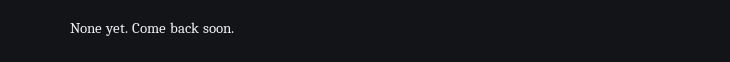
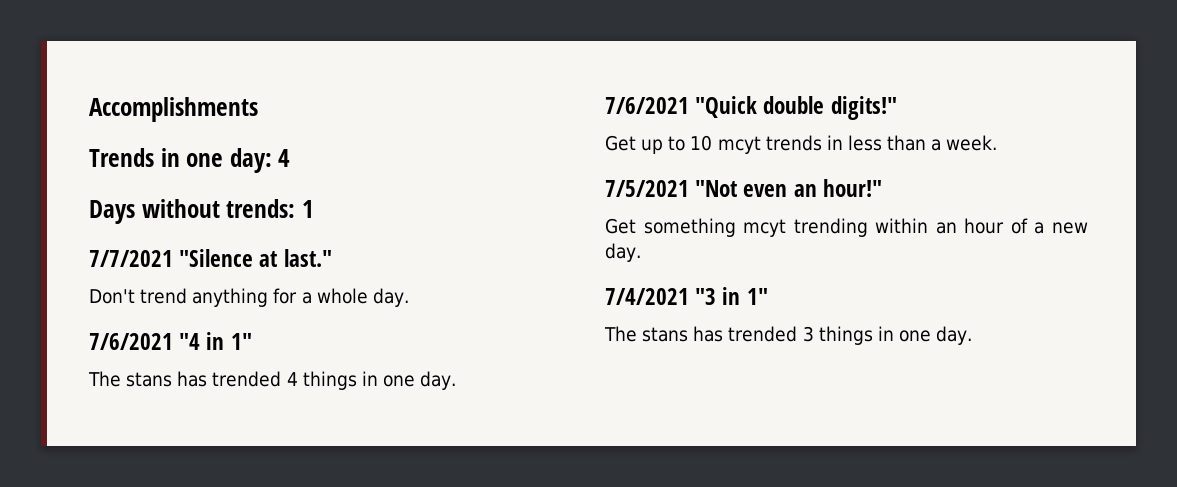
- None yet. Come back soon.
+ Accomplishments
+ Trends in one day: 4
+ Days without trends: 1
+ 7/7/2021 "Silence at last."
+ Don't trend anything for a whole day.
+ 7/6/2021 "4 in 1"
+ The stans has trended 4 things in one day.
+ 7/6/2021 "Quick double digits!"
+ Get up to 10 mcyt trends in less than a week.
+ 7/5/2021 "Not even an hour!"
+ Get something mcyt trending within an hour of a new day.
+ 7/4/2021 "3 in 1"
+ The stans has trended 3 things in one day.

